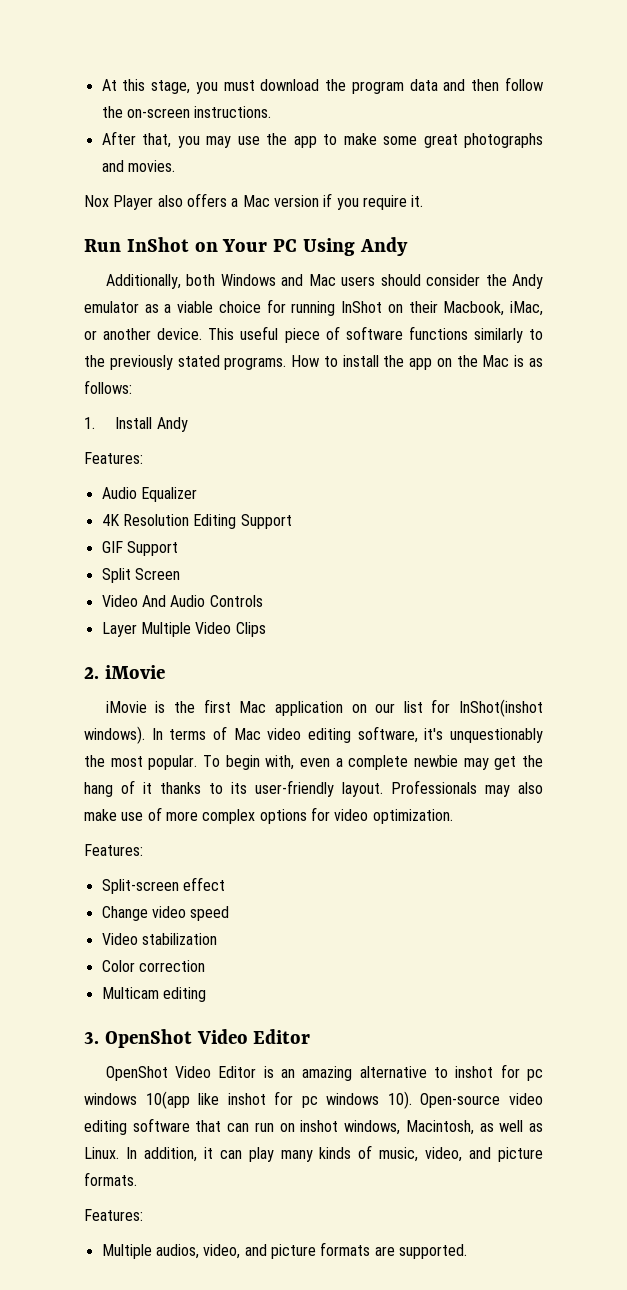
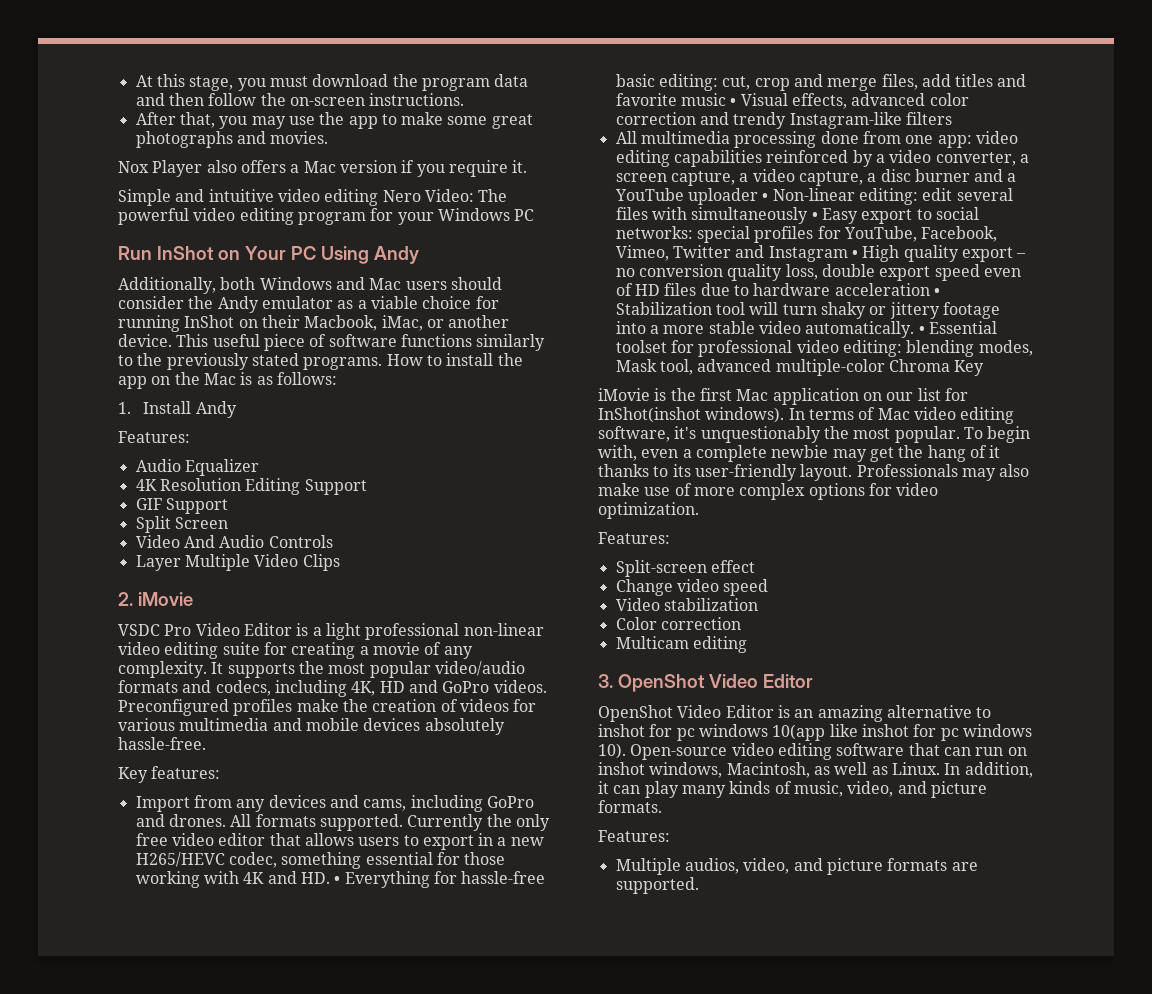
+ Simple and intuitive video editing Nero Video: The powerful video editing program for your Windows PC
+ VSDC Pro Video Editor is a light professional non-linear video editing suite for creating a movie of any complexity. It supports the most popular video/audio formats and codecs, including 4K, HD and GoPro videos. Preconfigured profiles make the creation of videos for various multimedia and mobile devices absolutely hassle-free.
+ Key features:
+ Import from any devices and cams, including GoPro and drones. All formats supported. Сurrently the only free video editor that allows users to export in a new H265/HEVC codec, something essential for those working with 4K and HD. • Everything for hassle-free basic editing: cut, crop and merge files, add titles and favorite music • Visual effects, advanced color correction and trendy Instagram-like filters
+ All multimedia processing done from one app: video editing capabilities reinforced by a video converter, a screen capture, a video capture, a disc burner and a YouTube uploader • Non-linear editing: edit several files with simultaneously • Easy export to social networks: special profiles for YouTube, Facebook, Vimeo, Twitter and Instagram • High quality export – no conversion quality loss, double export speed even of HD files due to hardware acceleration • Stabilization tool will turn shaky or jittery footage into a more stable video automatically. • Essential toolset for professional video editing: blending modes, Mask tool, advanced multiple-color Chroma Key

